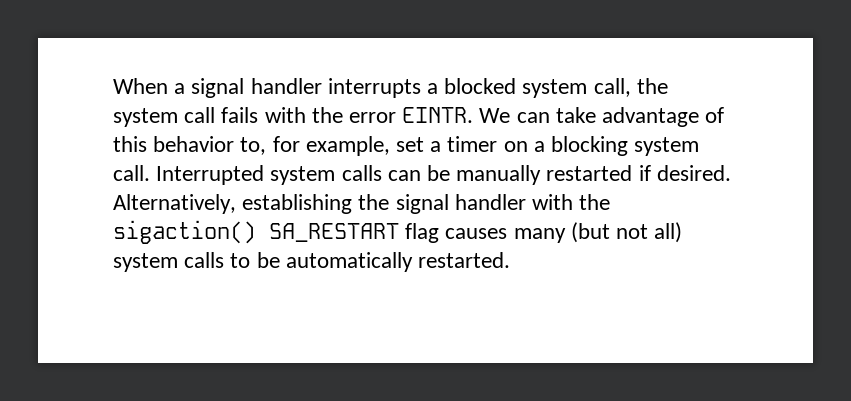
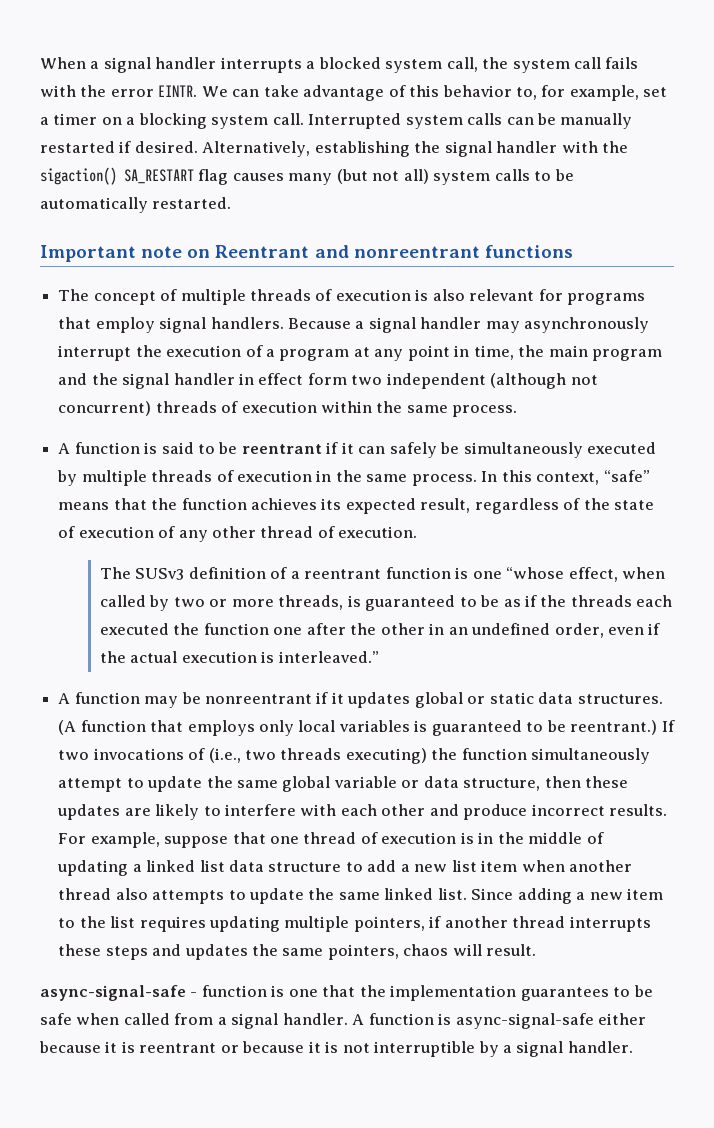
+ Important note on Reentrant and nonreentrant functions
+ The concept of multiple threads of execution is also relevant for programs that employ signal handlers. Because a signal handler may asynchronously interrupt the execution of a program at any point in time, the main program and the signal handler in effect form two independent (although not concurrent) threads of execution within the same process.
+ A function is said to be reentrant if it can safely be simultaneously executed by multiple threads of execution in the same process. In this context, “safe” means that the function achieves its expected result, regardless of the state of execution of any other thread of execution.
+ The SUSv3 definition of a reentrant function is one “whose effect, when called by two or more threads, is guaranteed to be as if the threads each executed the function one after the other in an undefined order, even if the actual execution is interleaved.”
+ A function may be nonreentrant if it updates global or static data structures. (A function that employs only local variables is guaranteed to be reentrant.) If two invocations of (i.e., two threads executing) the function simultaneously attempt to update the same global variable or data structure, then these updates are likely to interfere with each other and produce incorrect results. For example, suppose that one thread of execution is in the middle of updating a linked list data structure to add a new list item when another thread also attempts to update the same linked list. Since adding a new item to the list requires updating multiple pointers, if another thread interrupts these steps and updates the same pointers, chaos will result.
+ async-signal-safe - function is one that the implementation guarantees to be safe when called from a signal handler. A function is async-signal-safe either because it is reentrant or because it is not interruptible by a signal handler.

